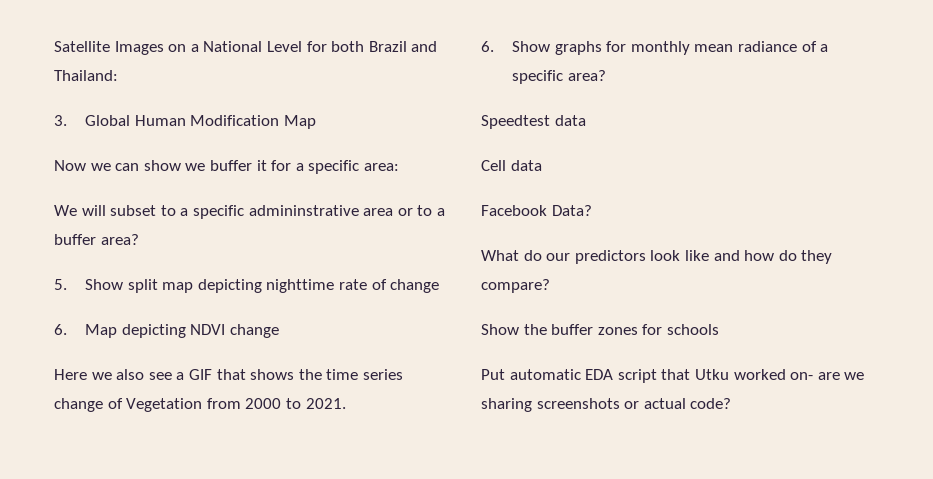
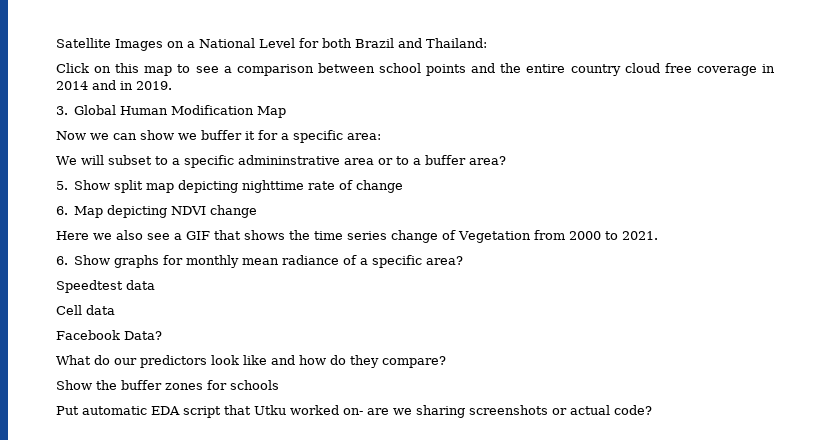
+ Click on this map to see a comparison between school points and the entire country cloud free coverage in 2014 and in 2019.

